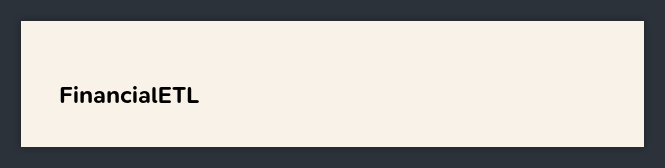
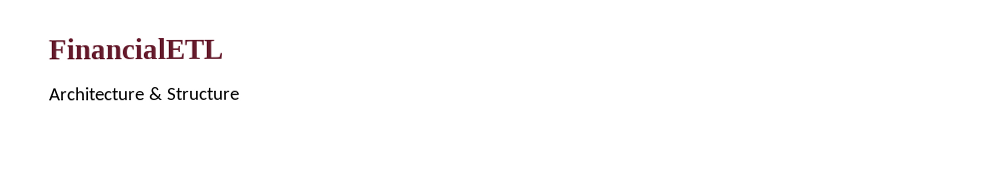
+ Architecture & Structure

